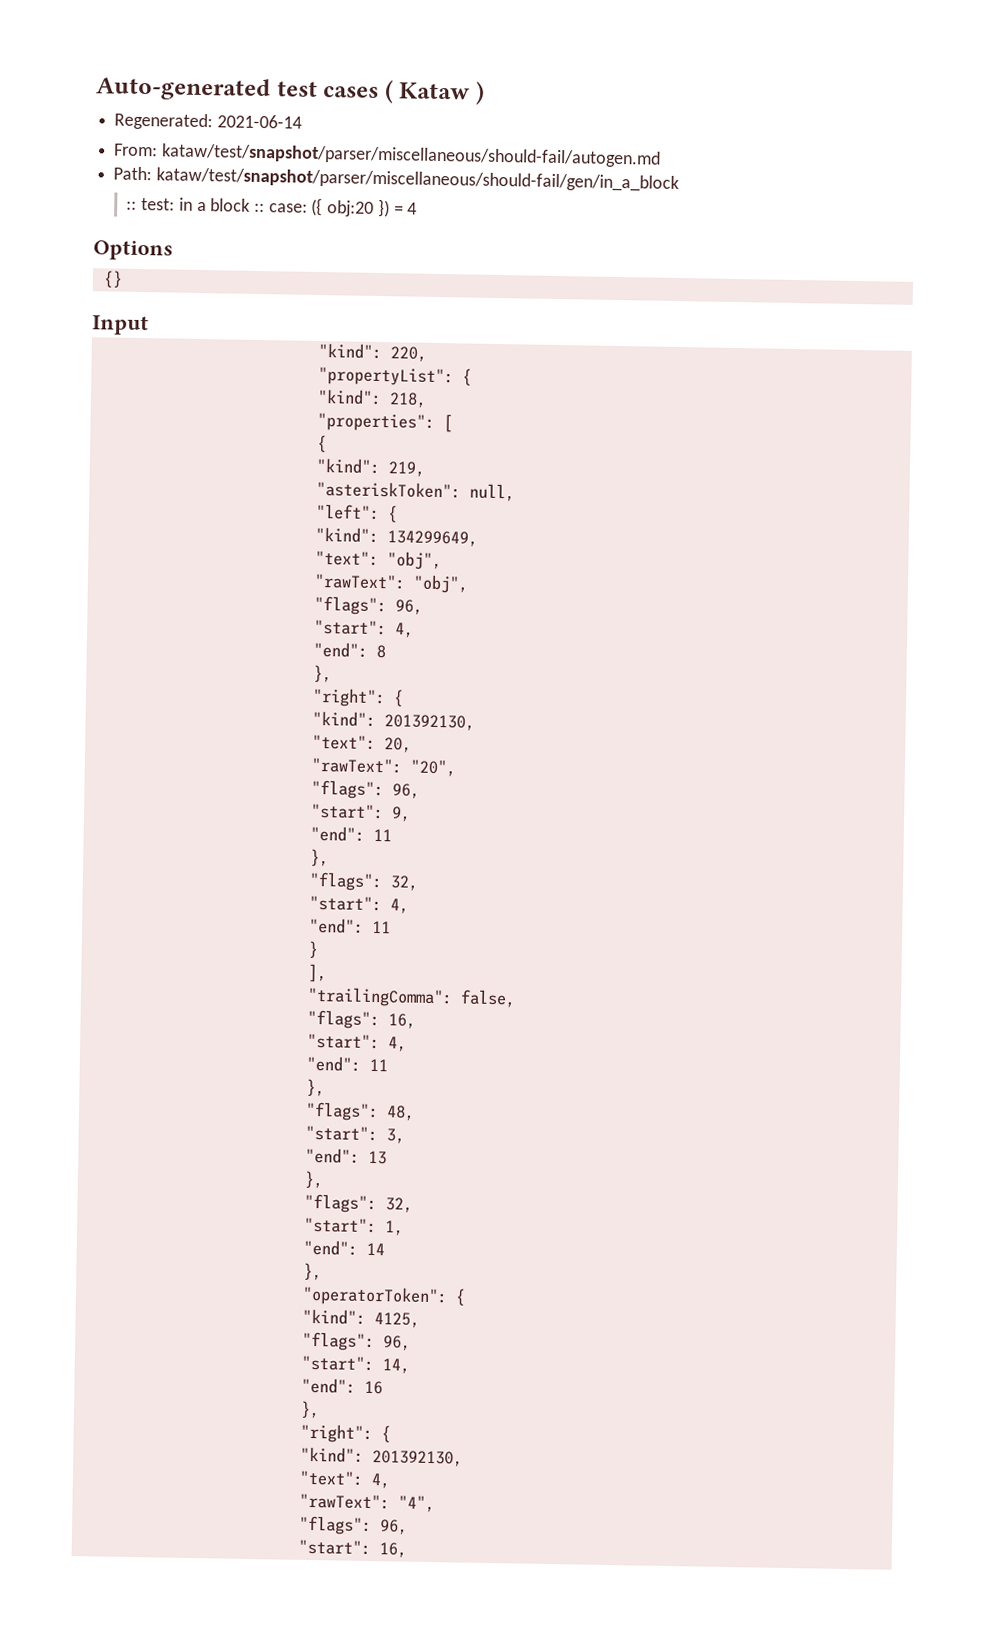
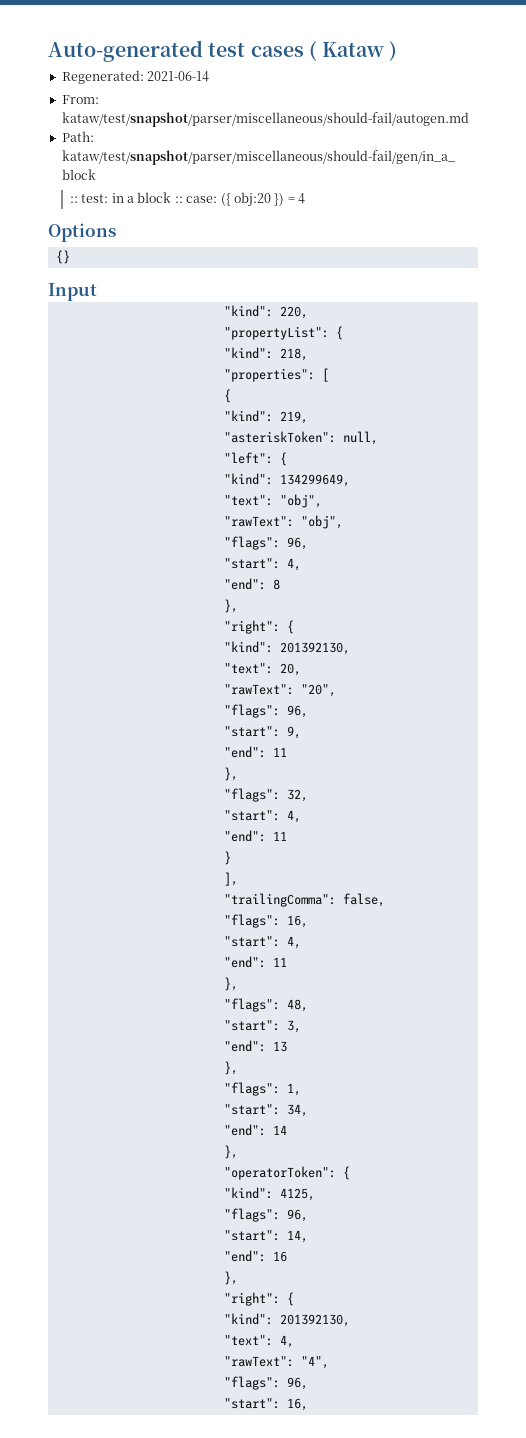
  "end": 13
  },
- "flags": 32,
- "start": 1,
+ "flags": 1,
+ "start": 34,

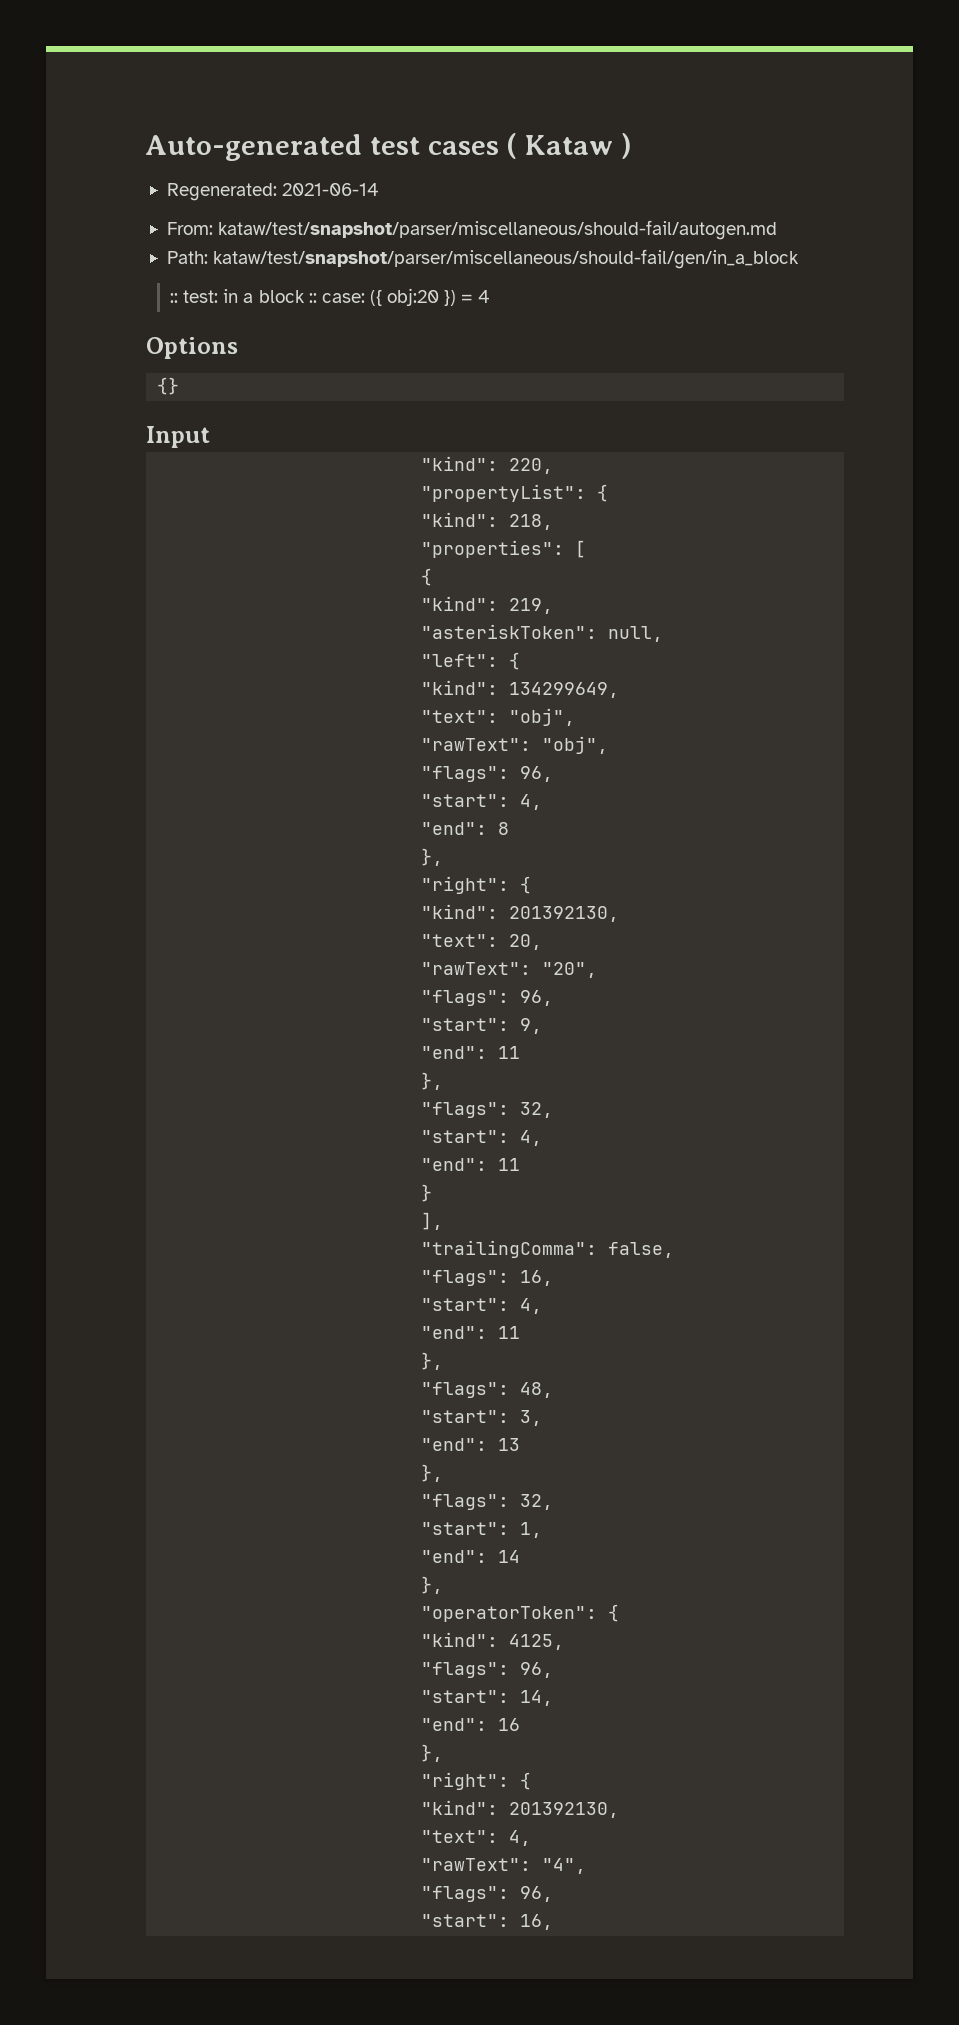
  "end": 13
  },
- "flags": 1,
- "start": 34,
+ "flags": 32,
+ "start": 1,

